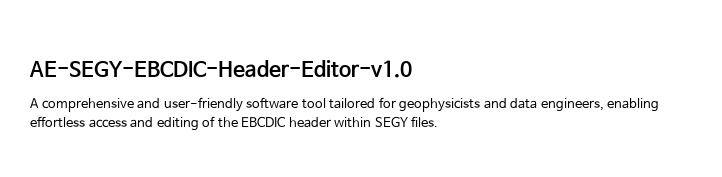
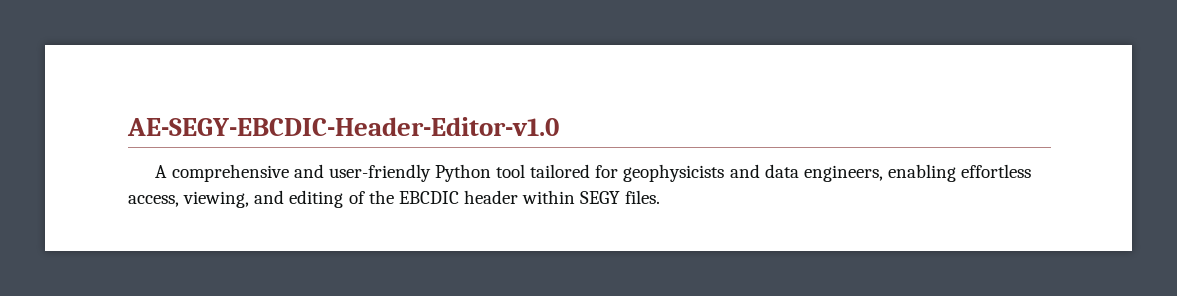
- A comprehensive and user-friendly software tool tailored for geophysicists and data engineers, enabling effortless access and editing of the EBCDIC header within SEGY files.
+ A comprehensive and user-friendly Python tool tailored for geophysicists and data engineers, enabling effortless access, viewing, and editing of the EBCDIC header within SEGY files.

